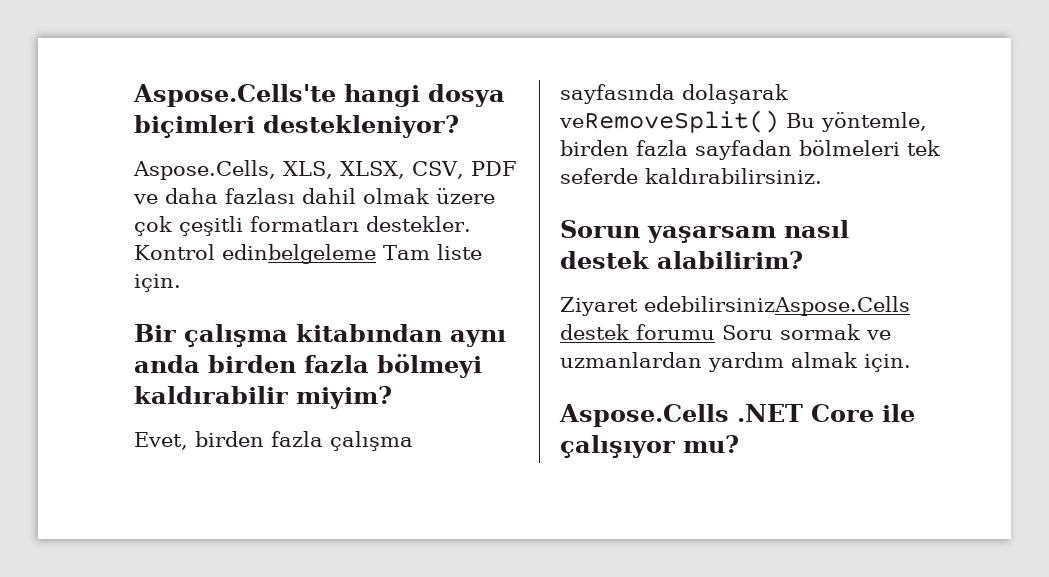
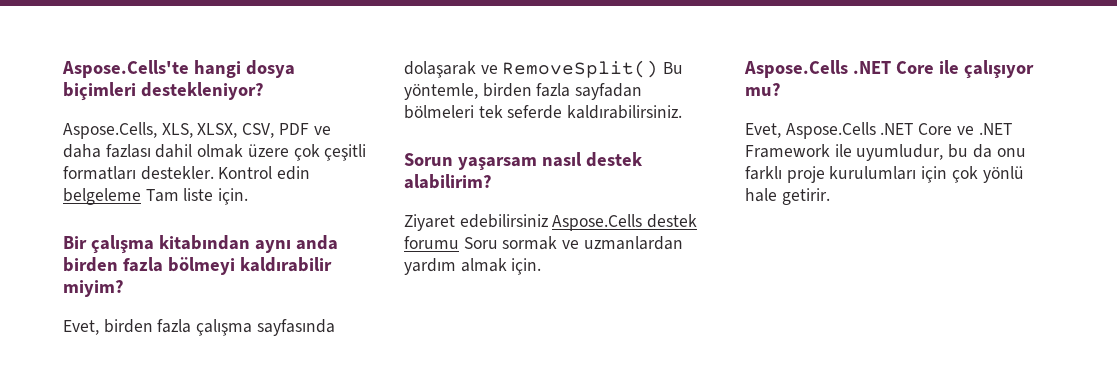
- Kontrol edinbelgeleme Tam liste için.
+ Kontrol edin belgeleme Tam liste için.
- Evet, birden fazla çalışma sayfasında dolaşarak veRemoveSplit() Bu yöntemle, birden fazla sayfadan bölmeleri tek seferde kaldırabilirsiniz.
+ Evet, birden fazla çalışma sayfasında dolaşarak ve RemoveSplit() Bu yöntemle, birden fazla sayfadan bölmeleri tek seferde kaldırabilirsiniz.
- Ziyaret edebilirsinizAspose.Cells destek forumu Soru sormak ve uzmanlardan yardım almak için.
+ Ziyaret edebilirsiniz Aspose.Cells destek forumu Soru sormak ve uzmanlardan yardım almak için.
+ Evet, Aspose.Cells .NET Core ve .NET Framework ile uyumludur, bu da onu farklı proje kurulumları için çok yönlü hale getirir.

